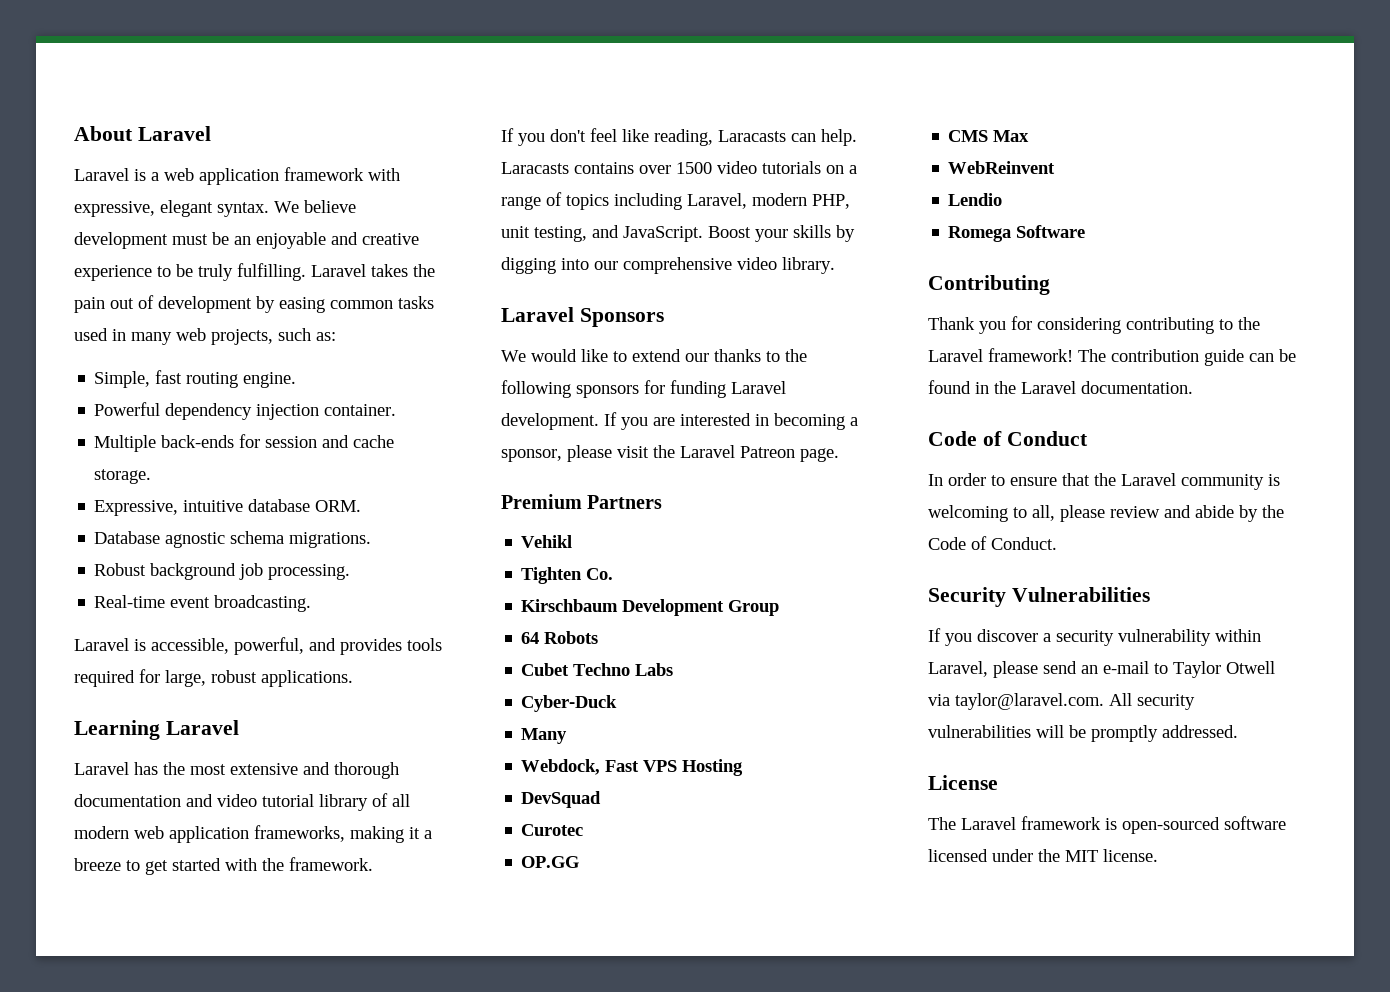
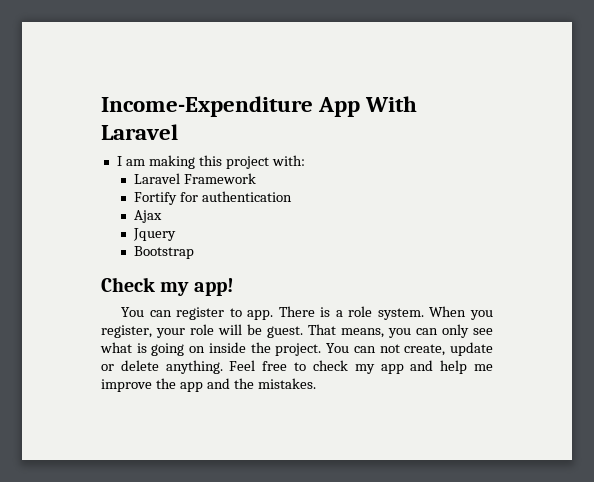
- About Laravel
- Laravel is a web application framework with expressive, elegant syntax. We believe development must be an enjoyable and creative experience to be truly fulfilling. Laravel takes the pain out of development by easing common tasks used in many web projects, such as:
- Simple, fast routing engine.
- Powerful dependency injection container.
- Multiple back-ends for session and cache storage.
- Expressive, intuitive database ORM.
- Database agnostic schema migrations.
- Robust background job processing.
- Real-time event broadcasting.
- Laravel is accessible, powerful, and provides tools required for large, robust applications.
- Learning Laravel
- Laravel has the most extensive and thorough documentation and video tutorial library of all modern web application frameworks, making it a breeze to get started with the framework.
- If you don't feel like reading, Laracasts can help. Laracasts contains over 1500 video tutorials on a range of topics including Laravel, modern PHP, unit testing, and JavaScript. Boost your skills by digging into our comprehensive video library.
- Laravel Sponsors
- We would like to extend our thanks to the following sponsors for funding Laravel development. If you are interested in becoming a sponsor, please visit the Laravel Patreon page.
- Premium Partners
- Vehikl
- Tighten Co.
- Kirschbaum Development Group
- 64 Robots
- Cubet Techno Labs
- Cyber-Duck
- Many
- Webdock, Fast VPS Hosting
- DevSquad
- Curotec
- OP.GG
- CMS Max
- WebReinvent
- Lendio
- Romega Software
- Contributing
- Thank you for considering contributing to the Laravel framework! The contribution guide can be found in the Laravel documentation.
- Code of Conduct
- In order to ensure that the Laravel community is welcoming to all, please review and abide by the Code of Conduct.
- Security Vulnerabilities
- If you discover a security vulnerability within Laravel, please send an e-mail to Taylor Otwell via taylor@laravel.com. All security vulnerabilities will be promptly addressed.
- License
- The Laravel framework is open-sourced software licensed under the MIT license.
+ Income-Expenditure App With Laravel
+ I am making this project with:
+ Laravel Framework
+ Fortify for authentication
+ Ajax
+ Jquery
+ Bootstrap
+ Check my app!
+ You can register to app. There is a role system. When you register, your role will be guest. That means, you can only see what is going on inside the project. You can not create, update or delete anything. Feel free to check my app and help me improve the app and the mistakes.

